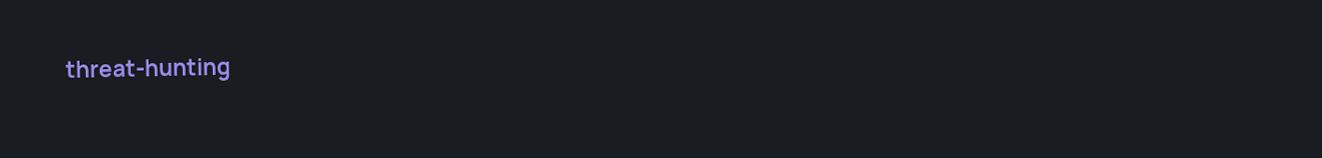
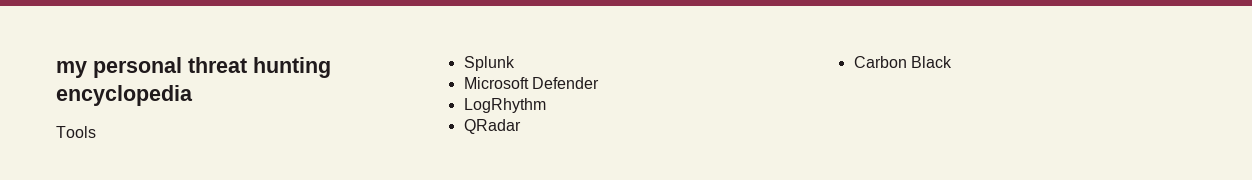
- threat-hunting
+ my personal threat hunting encyclopedia
+ Tools
+ Splunk
+ Microsoft Defender
+ LogRhythm
+ QRadar
+ Carbon Black

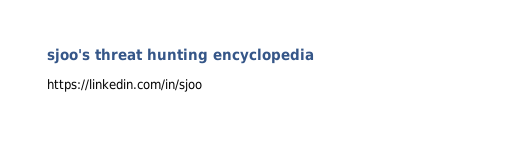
- my personal threat hunting encyclopedia
+ sjoo's threat hunting encyclopedia
- Tools
- Splunk
- Microsoft Defender
- LogRhythm
- QRadar
- Carbon Black
+ https://linkedin.com/in/sjoo

